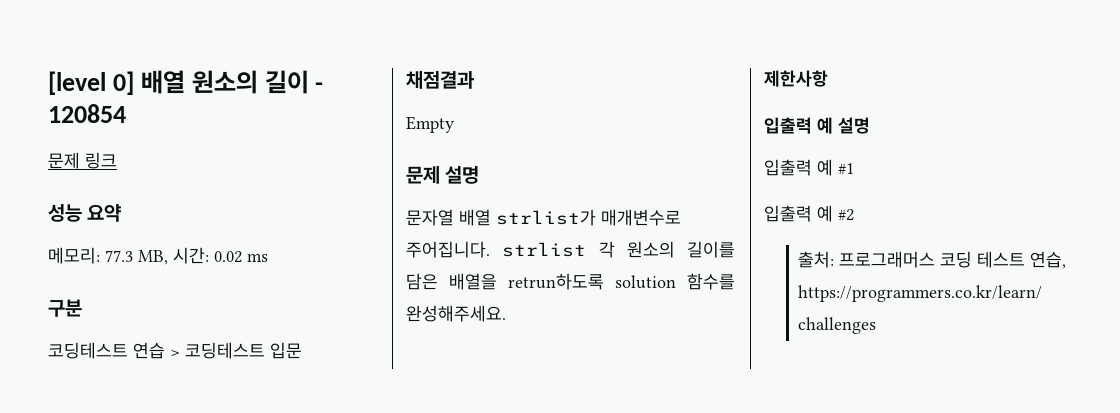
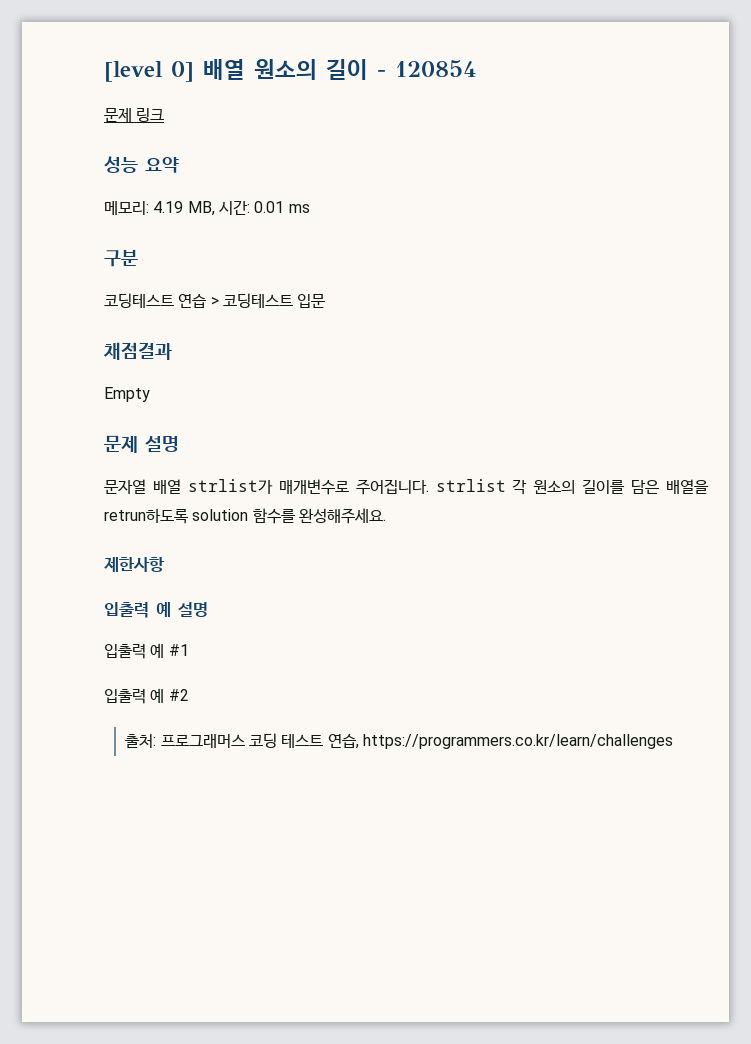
- 메모리: 77.3 MB, 시간: 0.02 ms
+ 메모리: 4.19 MB, 시간: 0.01 ms

